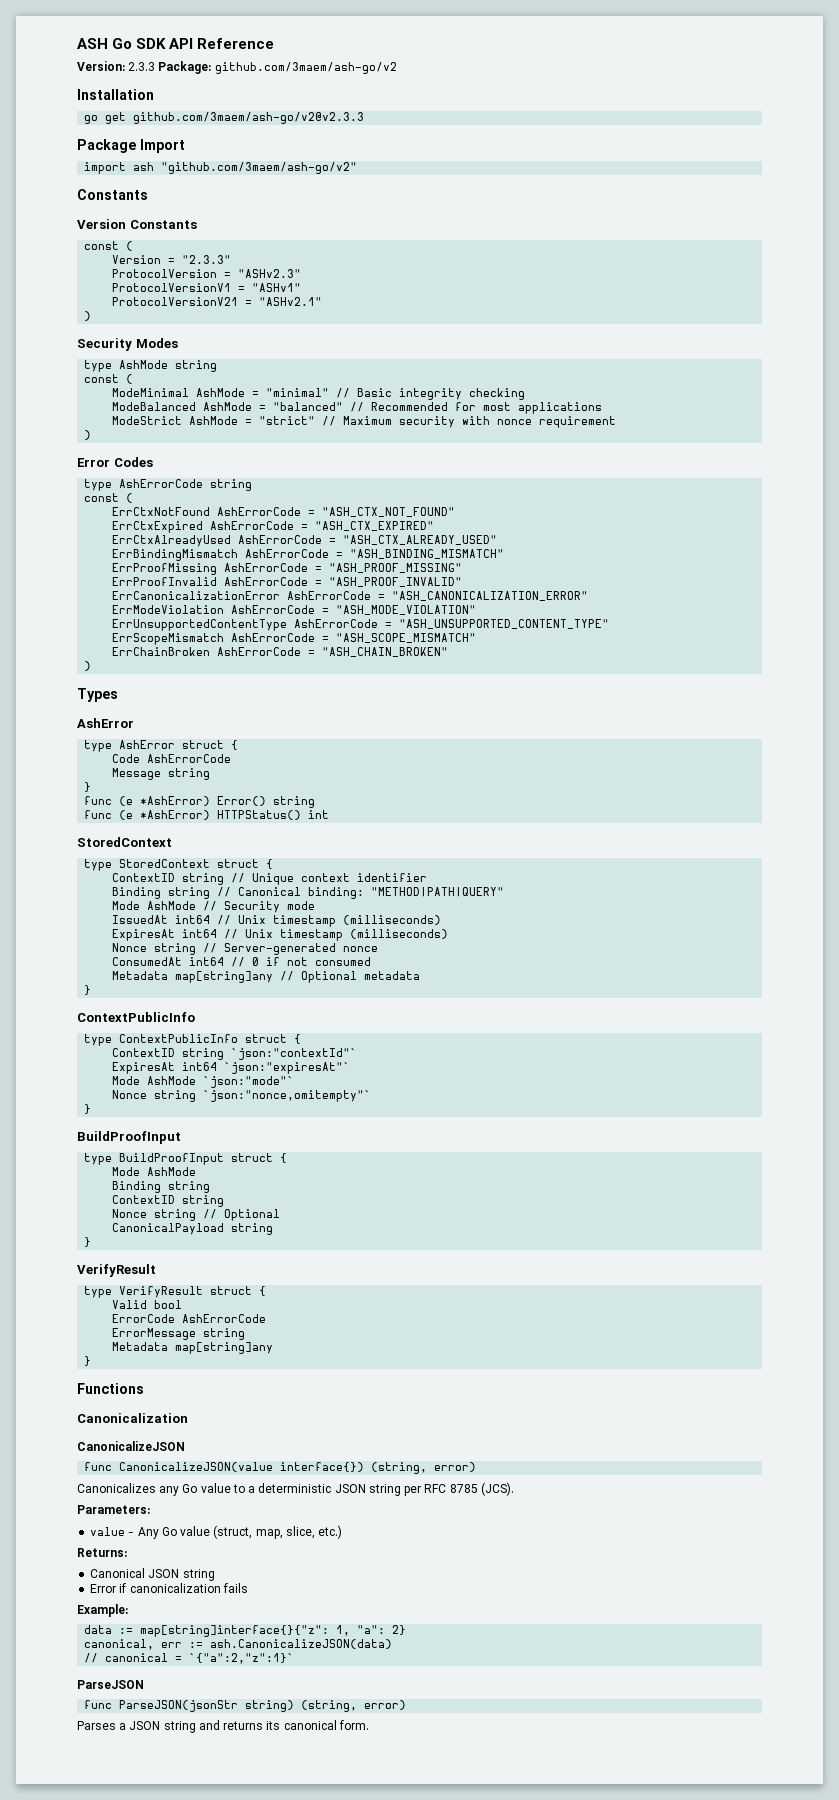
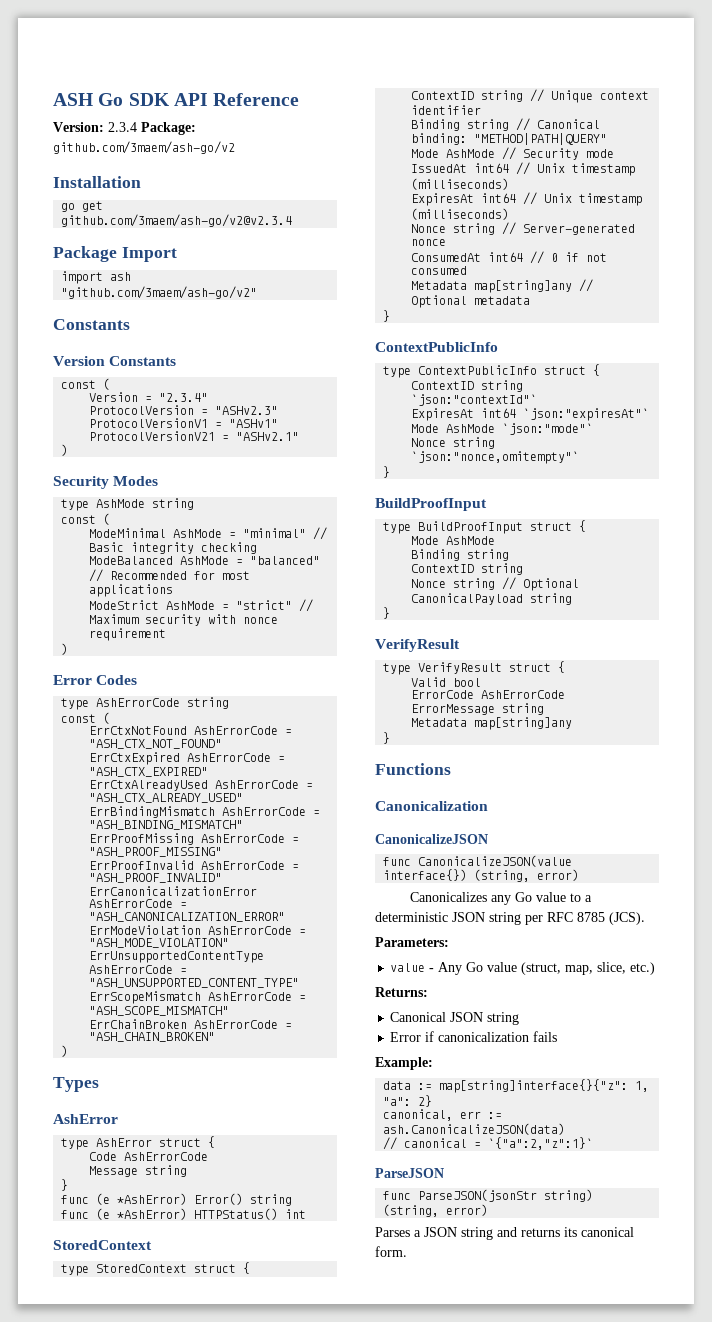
- Version: 2.3.3 Package: github.com/3maem/ash-go/v2
+ Version: 2.3.4 Package: github.com/3maem/ash-go/v2
- go get github.com/3maem/ash-go/v2@v2.3.3
+ go get github.com/3maem/ash-go/v2@v2.3.4
- Version = "2.3.3"
+ Version = "2.3.4"

